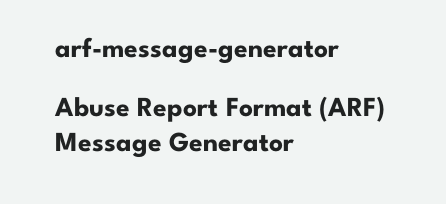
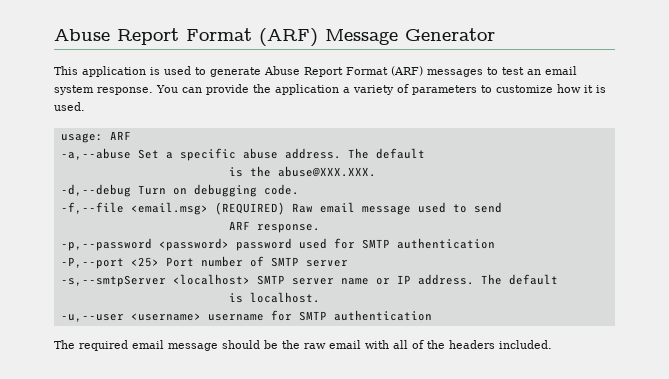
- arf-message-generator
+ This application is used to generate Abuse Report Format (ARF) messages to test an email system response. You can provide the application a variety of parameters to customize how it is used.
+ usage: ARF
+ -a,--abuse Set a specific abuse address. The default
+ is the abuse@XXX.XXX.
+ -d,--debug Turn on debugging code.
+ -f,--file <email.msg> (REQUIRED) Raw email message used to send
+ ARF response.
+ -p,--password <password> password used for SMTP authentication
+ -P,--port <25> Port number of SMTP server
+ -s,--smtpServer <localhost> SMTP server name or IP address. The default
+ is localhost.
+ -u,--user <username> username for SMTP authentication
+ The required email message should be the raw email with all of the headers included.

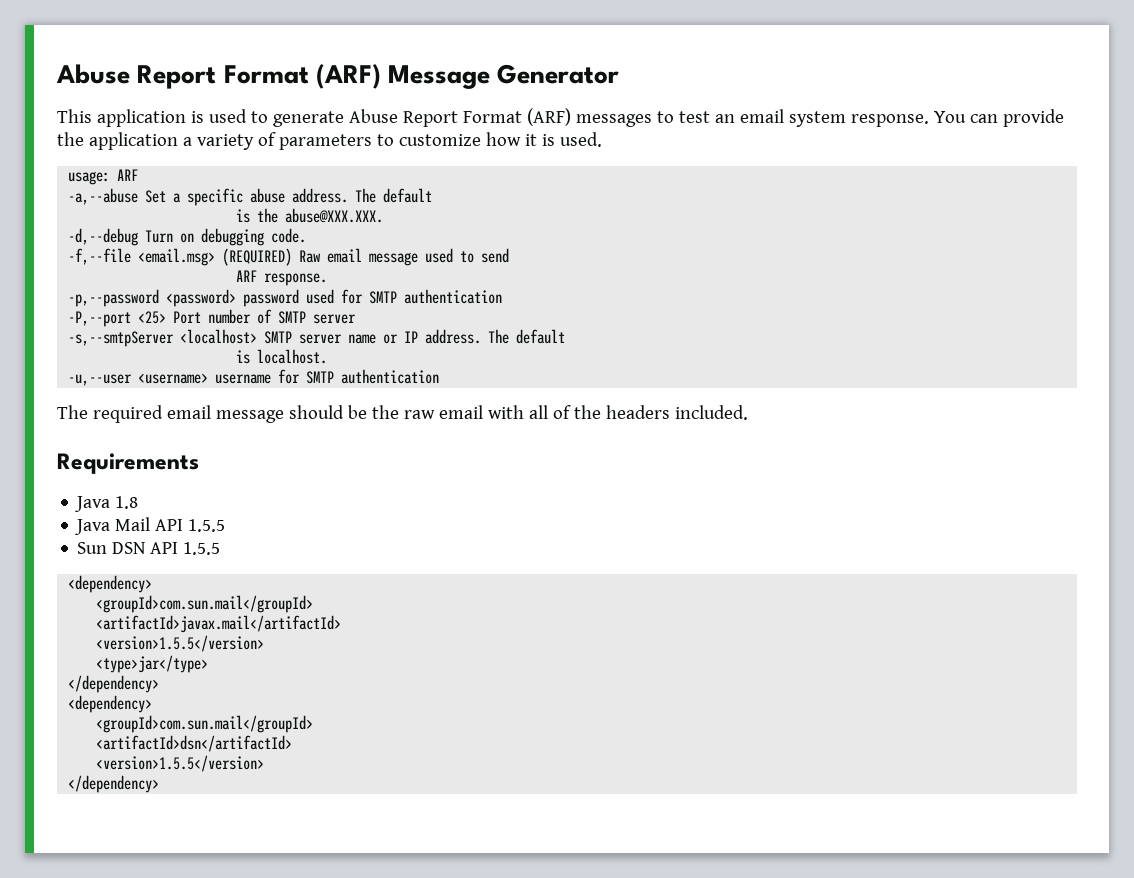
+ Requirements
+ Java 1.8
+ Java Mail API 1.5.5
+ Sun DSN API 1.5.5
+ <dependency>
+ <groupId>com.sun.mail</groupId>
+ <artifactId>javax.mail</artifactId>
+ <version>1.5.5</version>
+ <type>jar</type>
+ </dependency>
+ <dependency>
+ <groupId>com.sun.mail</groupId>
+ <artifactId>dsn</artifactId>
+ <version>1.5.5</version>
+ </dependency>

